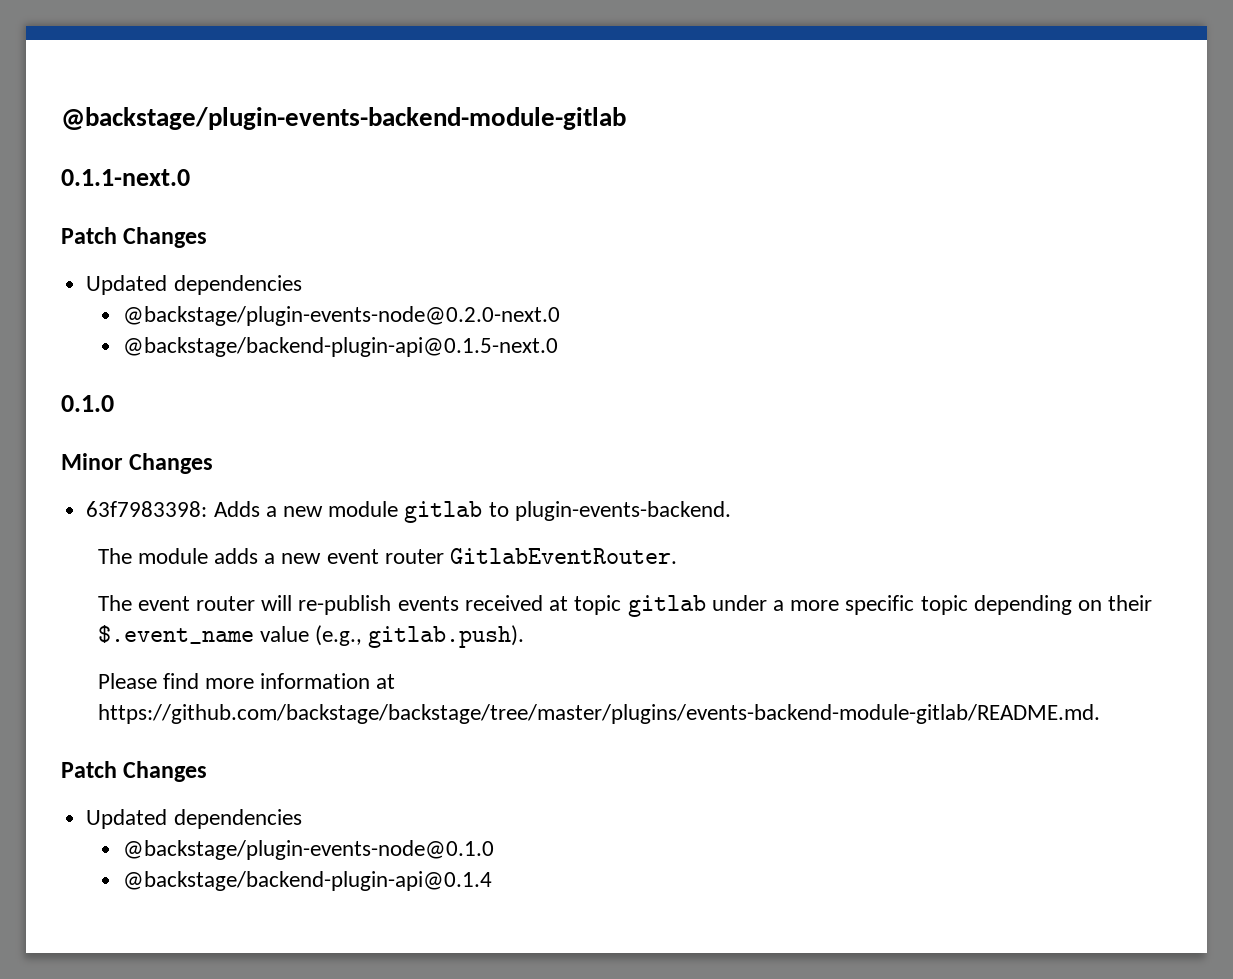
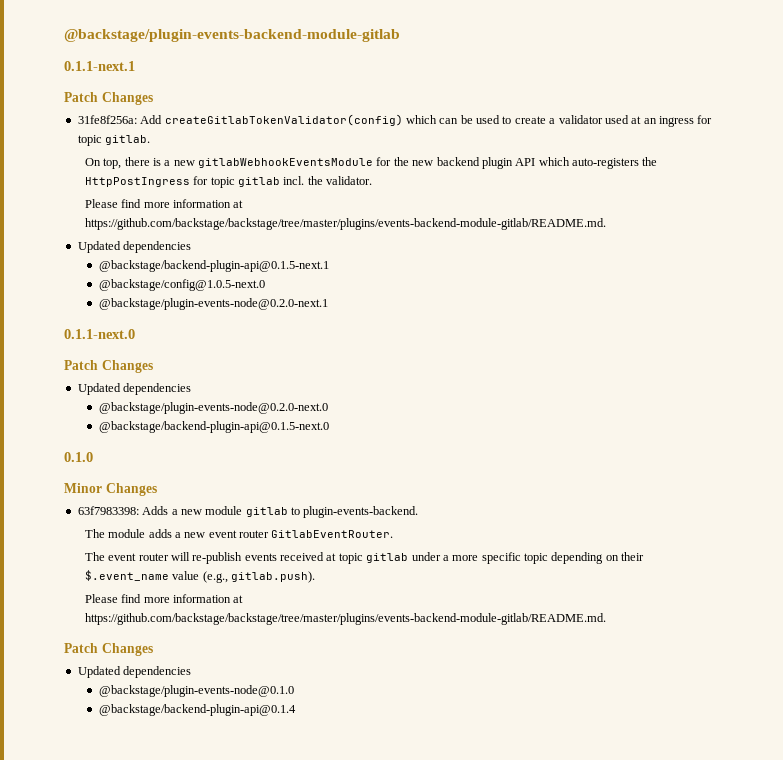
+ 0.1.1-next.1
+ Patch Changes
+ 31fe8f256a: Add createGitlabTokenValidator(config) which can be used to create a validator used at an ingress for topic gitlab.
+ On top, there is a new gitlabWebhookEventsModule for the new backend plugin API which auto-registers the HttpPostIngress for topic gitlab incl. the validator.
+ Please find more information at https://github.com/backstage/backstage/tree/master/plugins/events-backend-module-gitlab/README.md.
+ Updated dependencies
+ @backstage/backend-plugin-api@0.1.5-next.1
+ @backstage/config@1.0.5-next.0
+ @backstage/plugin-events-node@0.2.0-next.1

